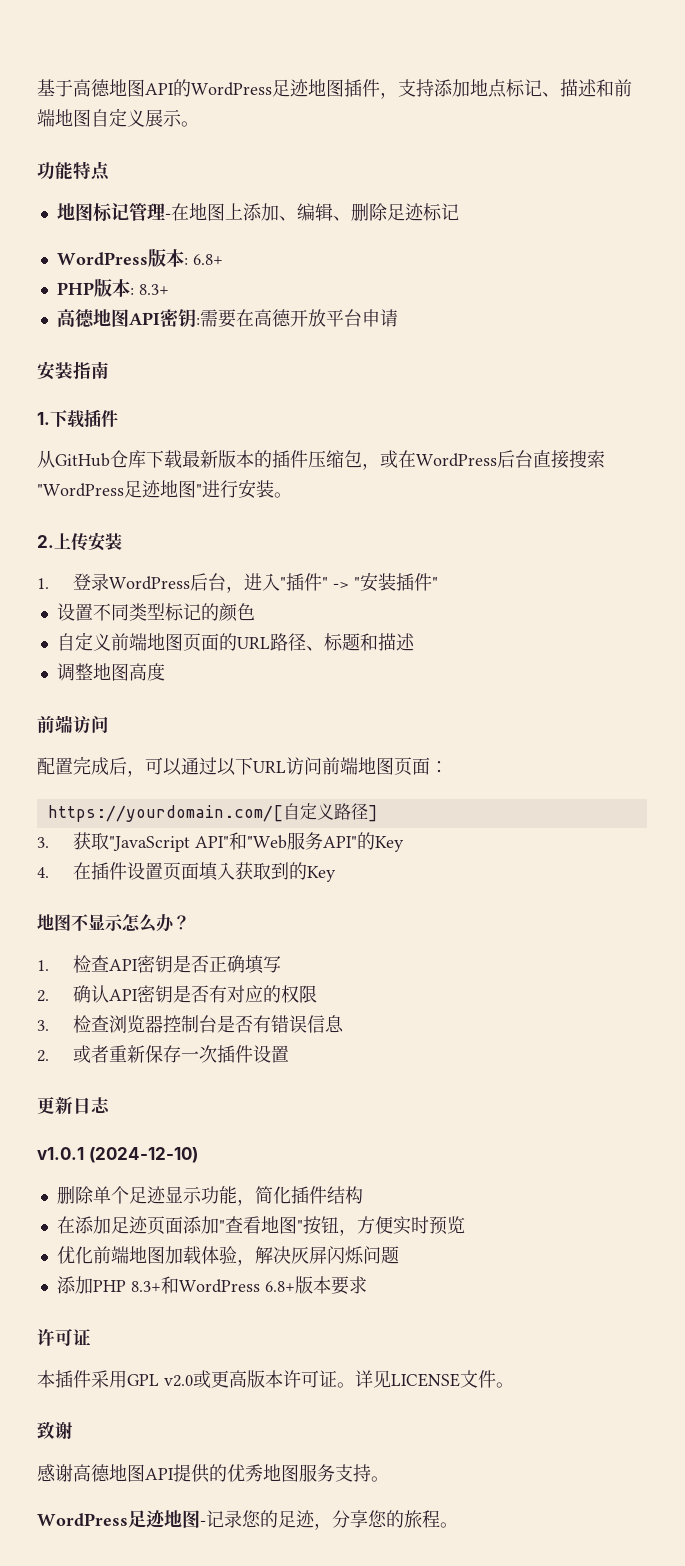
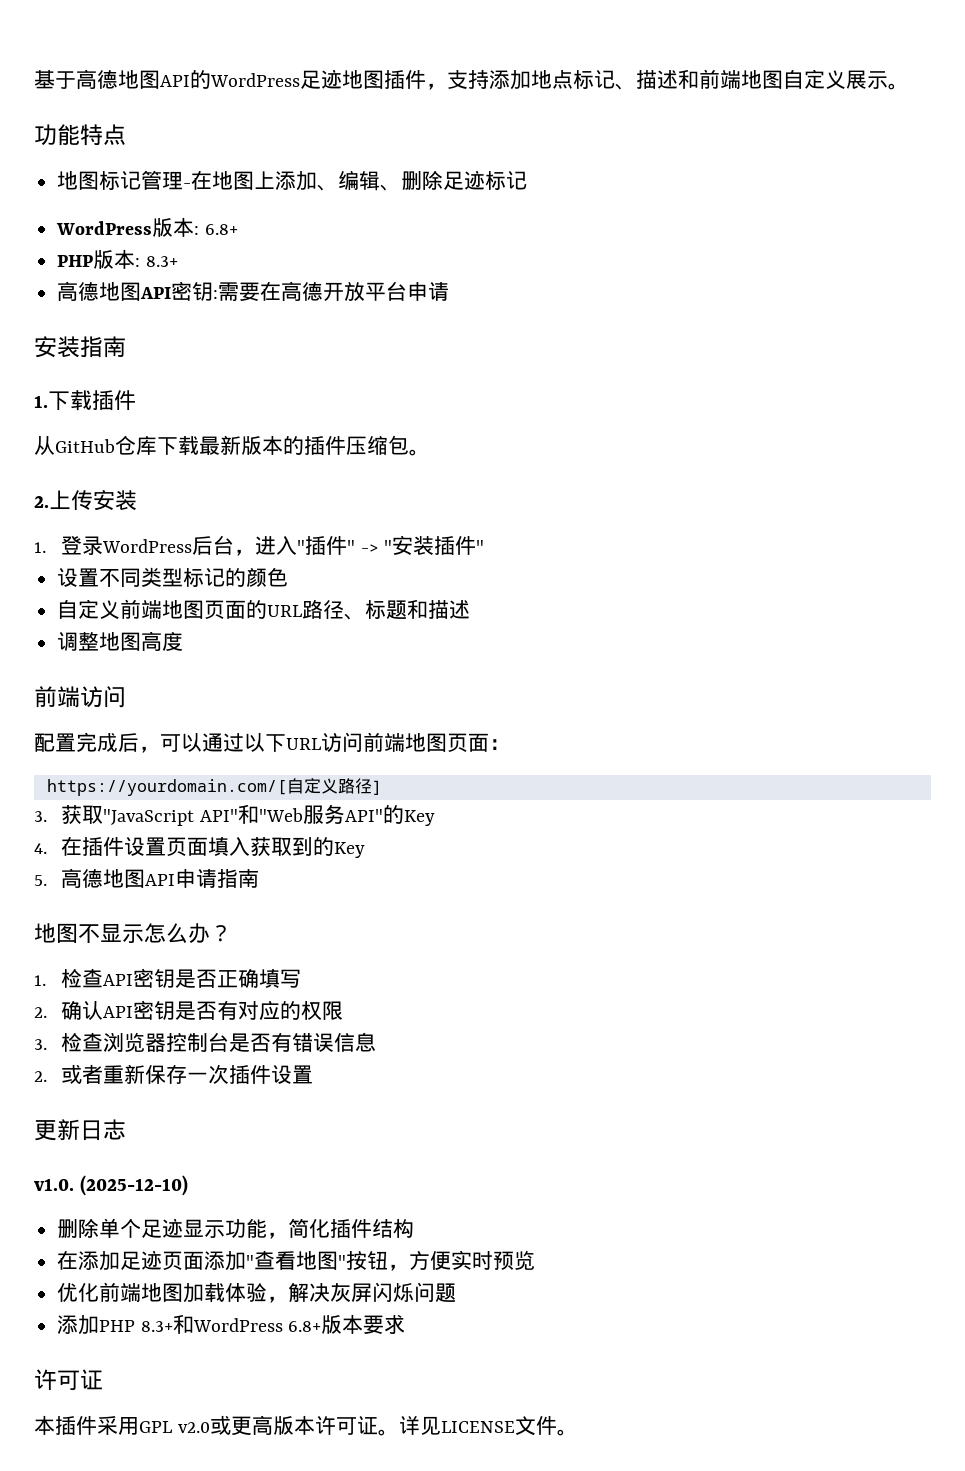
- 从GitHub仓库下载最新版本的插件压缩包，或在WordPress后台直接搜索"WordPress足迹地图"进行安装。
+ 从GitHub仓库下载最新版本的插件压缩包。
+ 5.高德地图API申请指南
- v1.0.1 (2024-12-10)
+ v1.0. (2025-12-10)
- 致谢
- 感谢高德地图API提供的优秀地图服务支持。
- WordPress足迹地图-记录您的足迹，分享您的旅程。

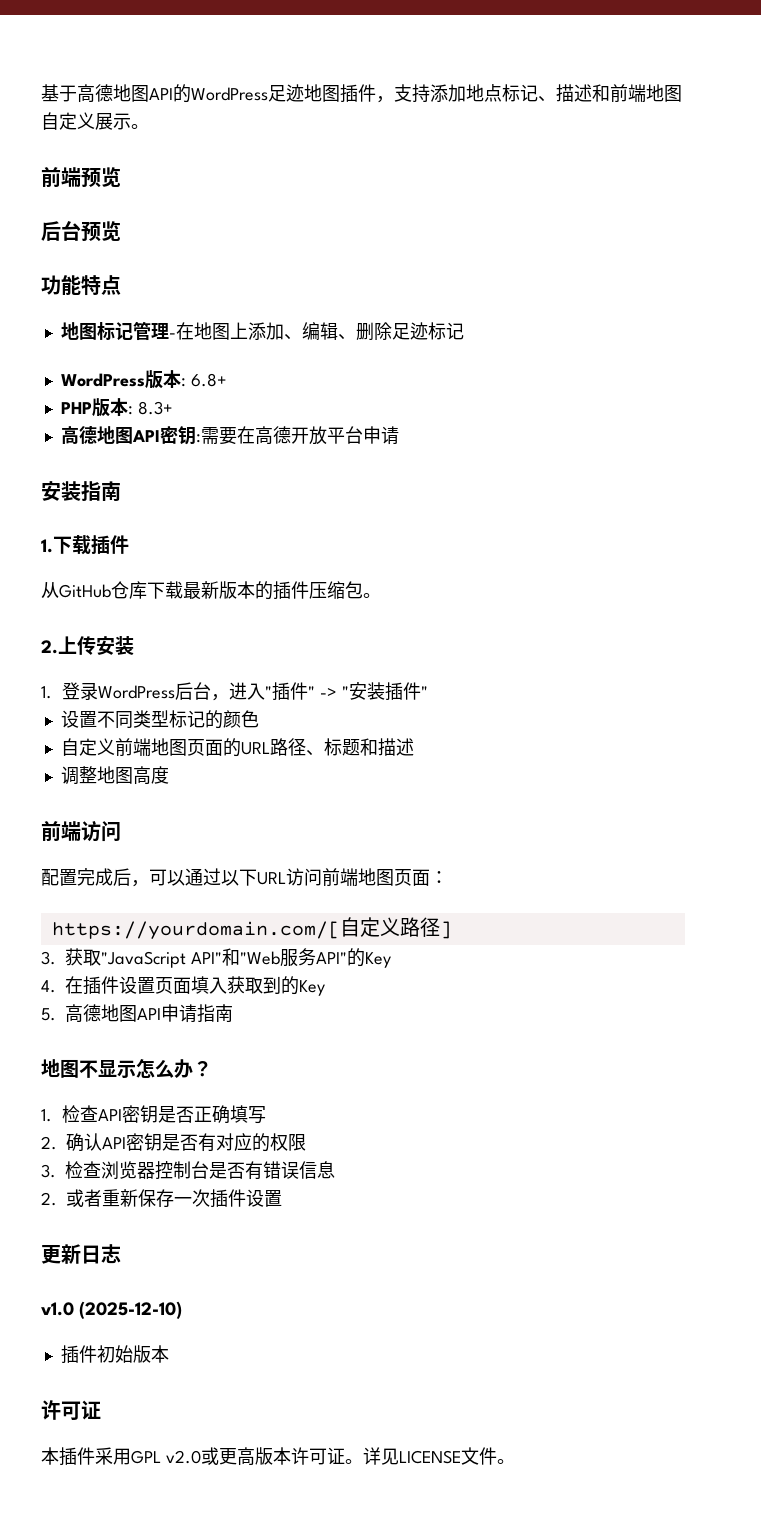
+ 前端预览
+ 后台预览
- v1.0. (2025-12-10)
+ v1.0 (2025-12-10)
- 删除单个足迹显示功能，简化插件结构
- 在添加足迹页面添加"查看地图"按钮，方便实时预览
- 优化前端地图加载体验，解决灰屏闪烁问题
- 添加PHP 8.3+和WordPress 6.8+版本要求
+ 插件初始版本

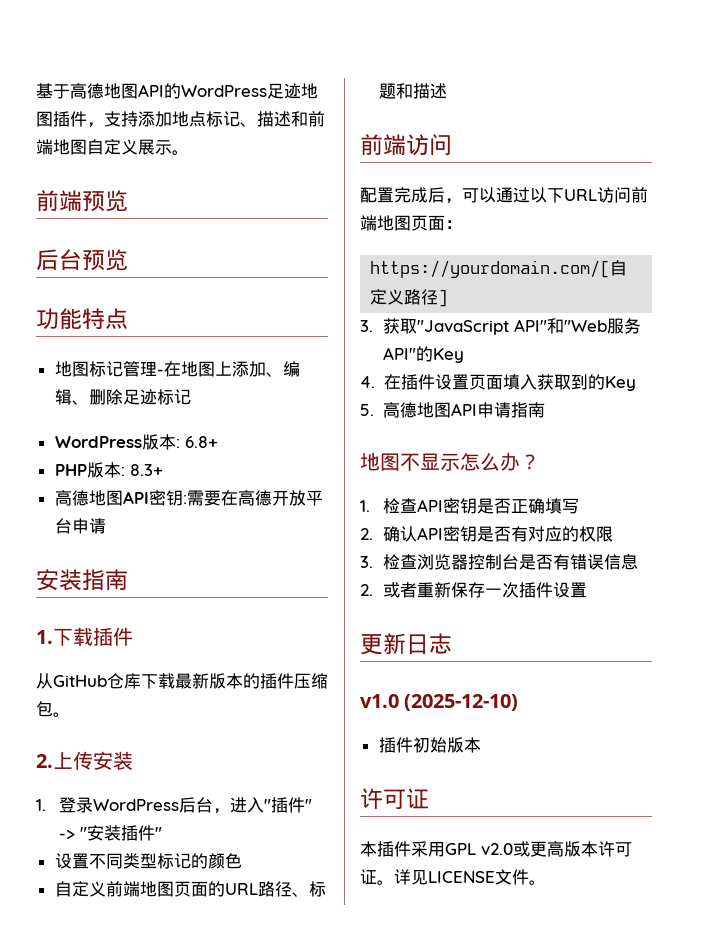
- 调整地图高度

